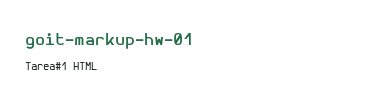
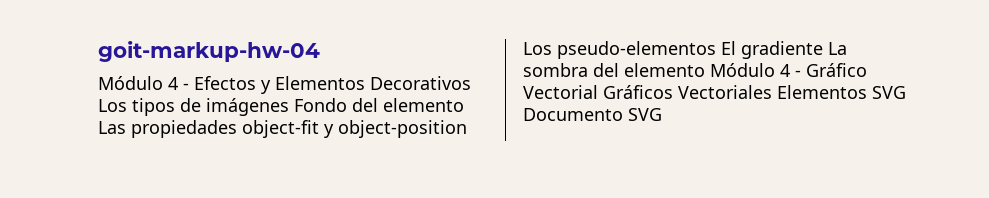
- goit-markup-hw-01
- Tarea#1 HTML
+ goit-markup-hw-04
+ Módulo 4 - Efectos y Elementos Decorativos Los tipos de imágenes Fondo del elemento Las propiedades object-fit y object-position Los pseudo-elementos El gradiente La sombra del elemento Módulo 4 - Gráfico Vectorial Gráficos Vectoriales Elementos SVG Documento SVG

